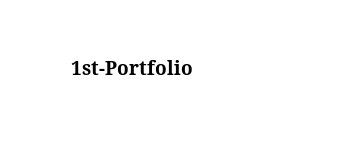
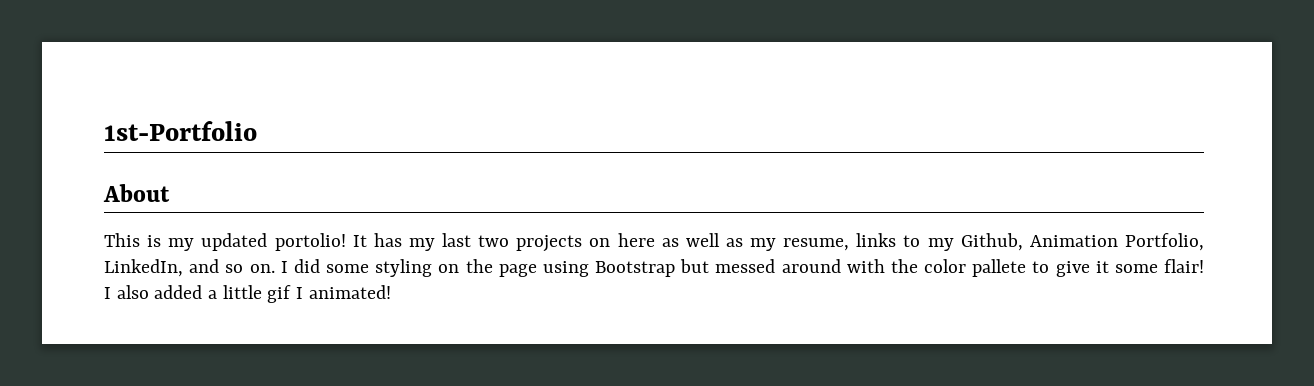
+ About
+ This is my updated portolio! It has my last two projects on here as well as my resume, links to my Github, Animation Portfolio, LinkedIn, and so on. I did some styling on the page using Bootstrap but messed around with the color pallete to give it some flair! I also added a little gif I animated!

